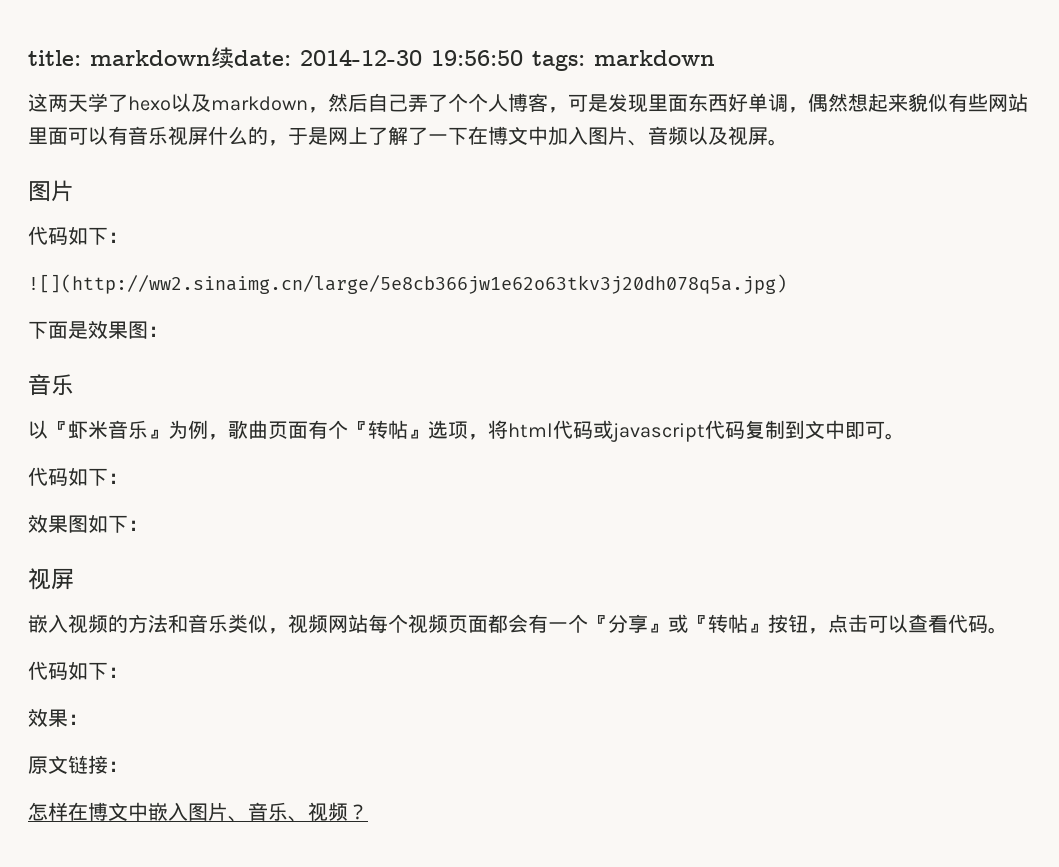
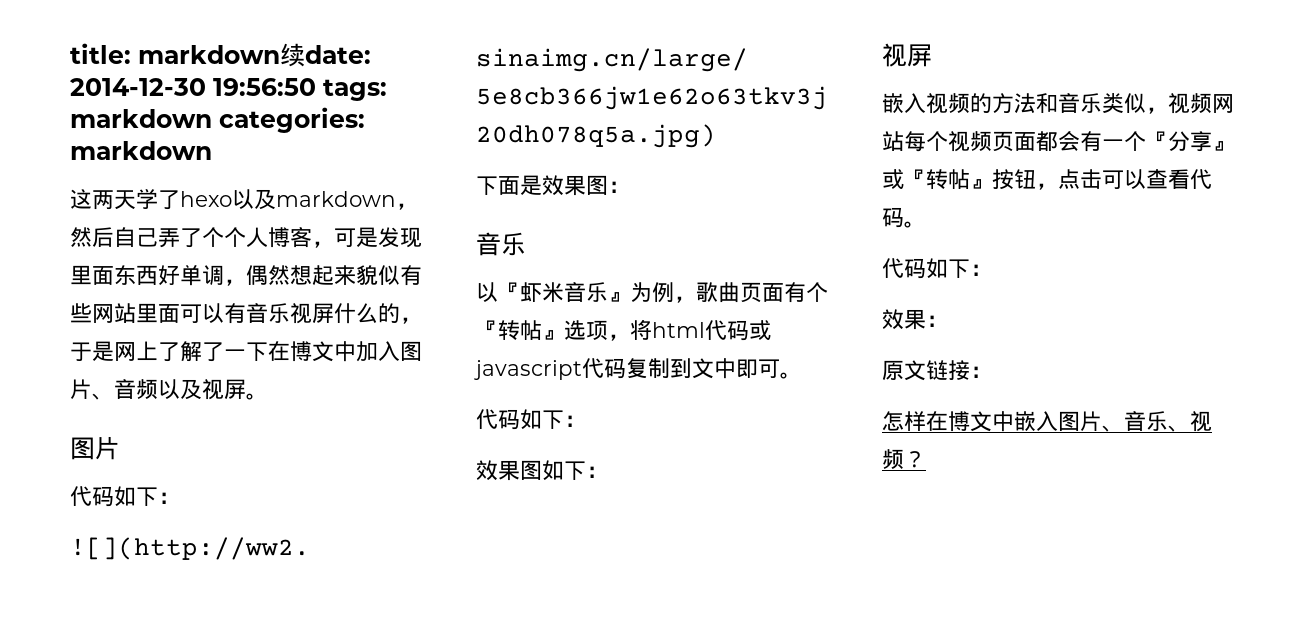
- title: markdown续date: 2014-12-30 19:56:50 tags: markdown
+ title: markdown续date: 2014-12-30 19:56:50 tags: markdown categories: markdown

